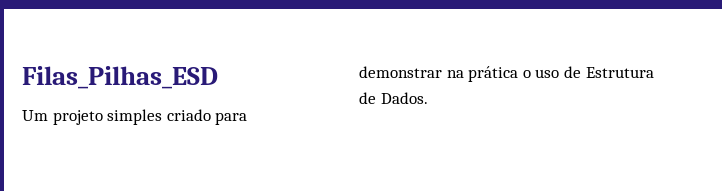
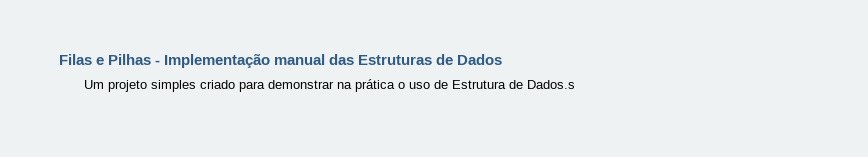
- Filas_Pilhas_ESD
+ Filas e Pilhas - Implementação manual das Estruturas de Dados
- Um projeto simples criado para demonstrar na prática o uso de Estrutura de Dados.
+ Um projeto simples criado para demonstrar na prática o uso de Estrutura de Dados.s

